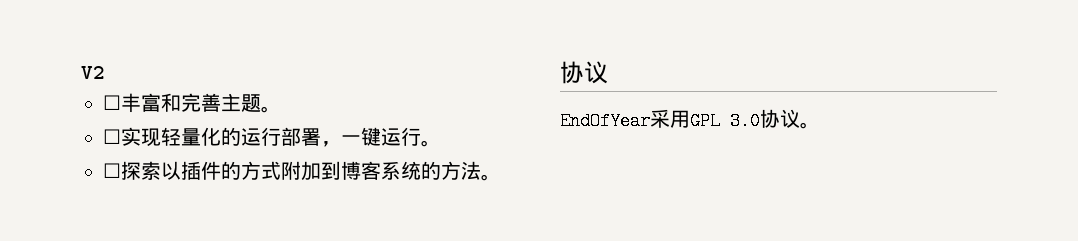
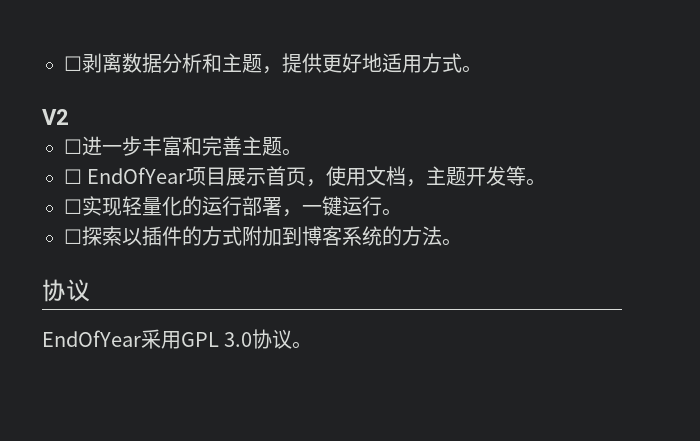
+ ☐剥离数据分析和主题，提供更好地适用方式。
- ☐丰富和完善主题。
+ ☐进一步丰富和完善主题。
+ ☐ EndOfYear项目展示首页，使用文档，主题开发等。

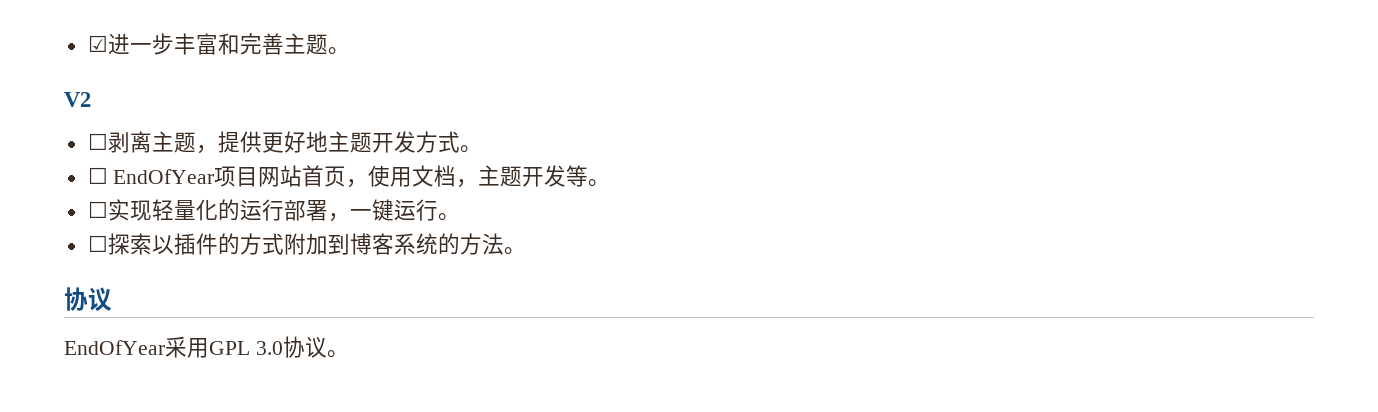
- ☐剥离数据分析和主题，提供更好地适用方式。
- V2
- ☐进一步丰富和完善主题。
+ ☑进一步丰富和完善主题。
+ V2
+ ☐剥离主题，提供更好地主题开发方式。
- ☐ EndOfYear项目展示首页，使用文档，主题开发等。
+ ☐ EndOfYear项目网站首页，使用文档，主题开发等。

